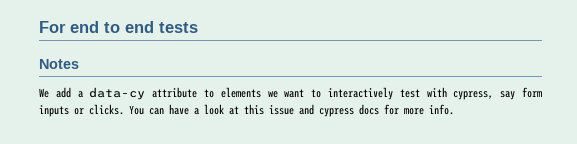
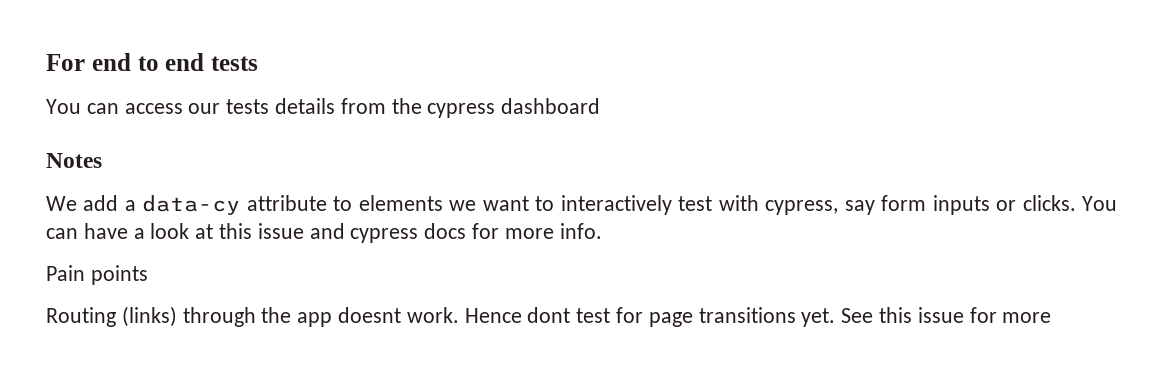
+ You can access our tests details from the cypress dashboard
+ Pain points
+ Routing (links) through the app doesnt work. Hence dont test for page transitions yet. See this issue for more

